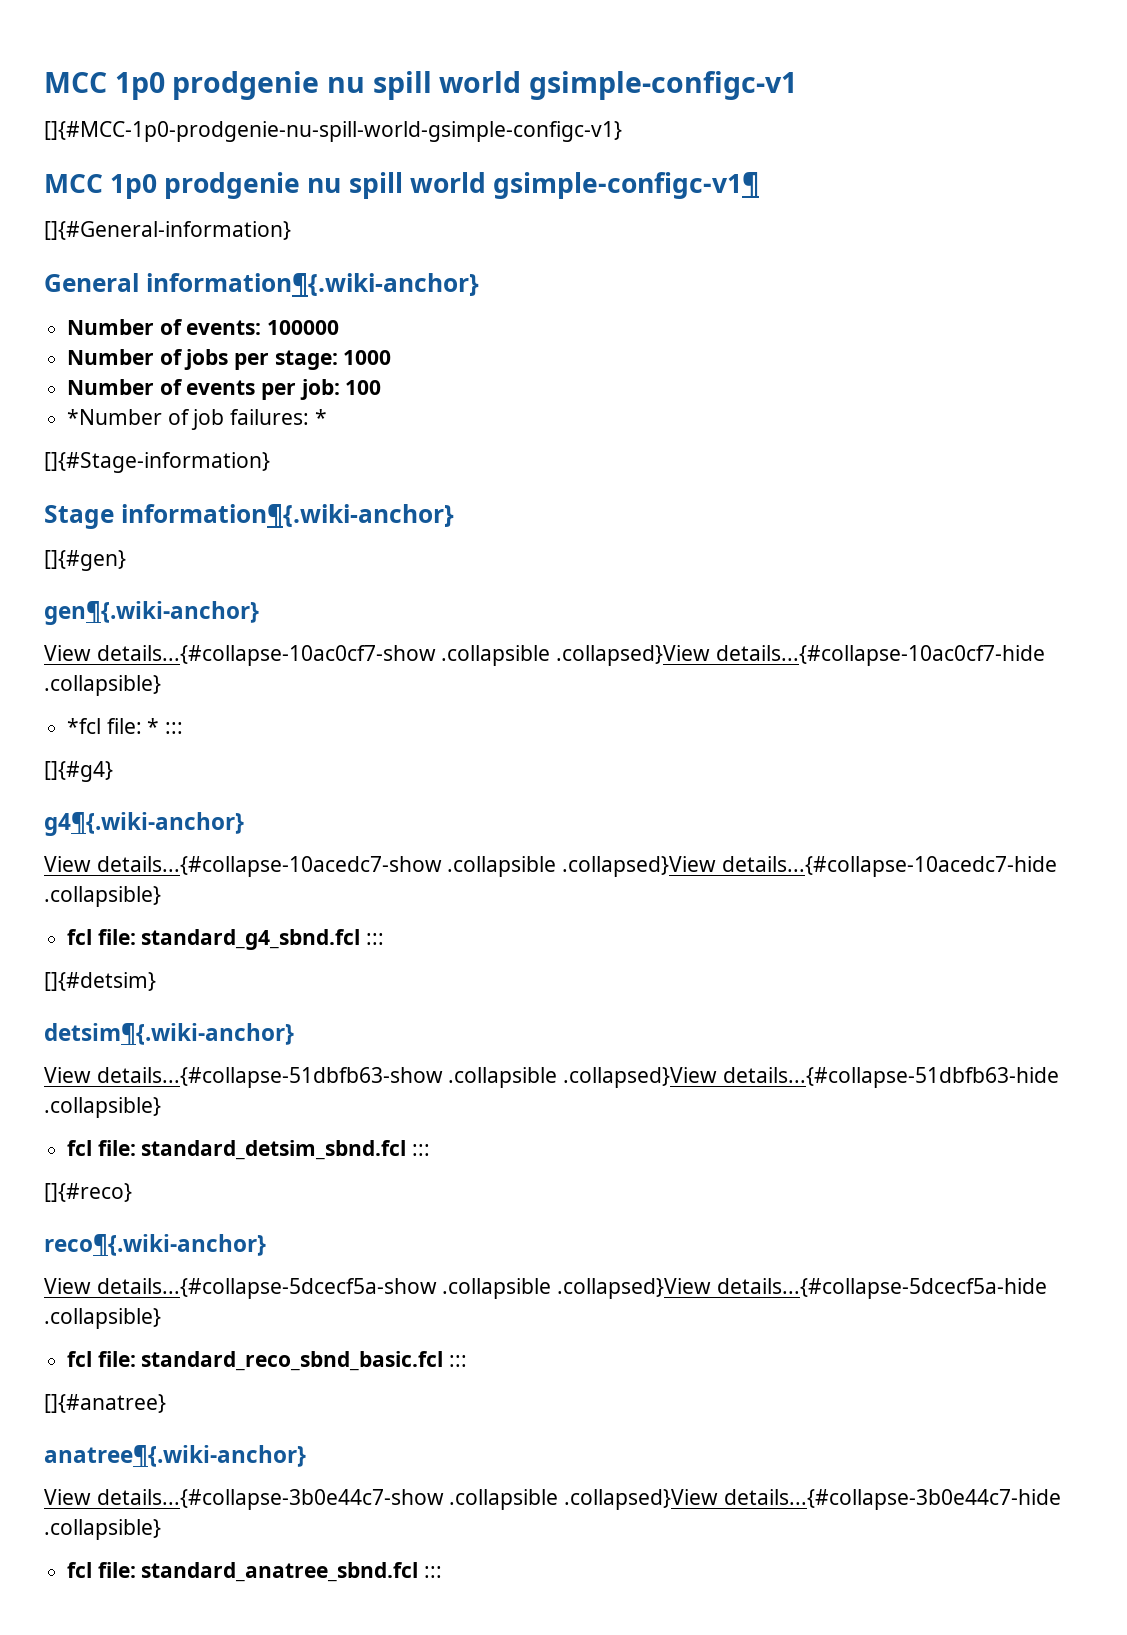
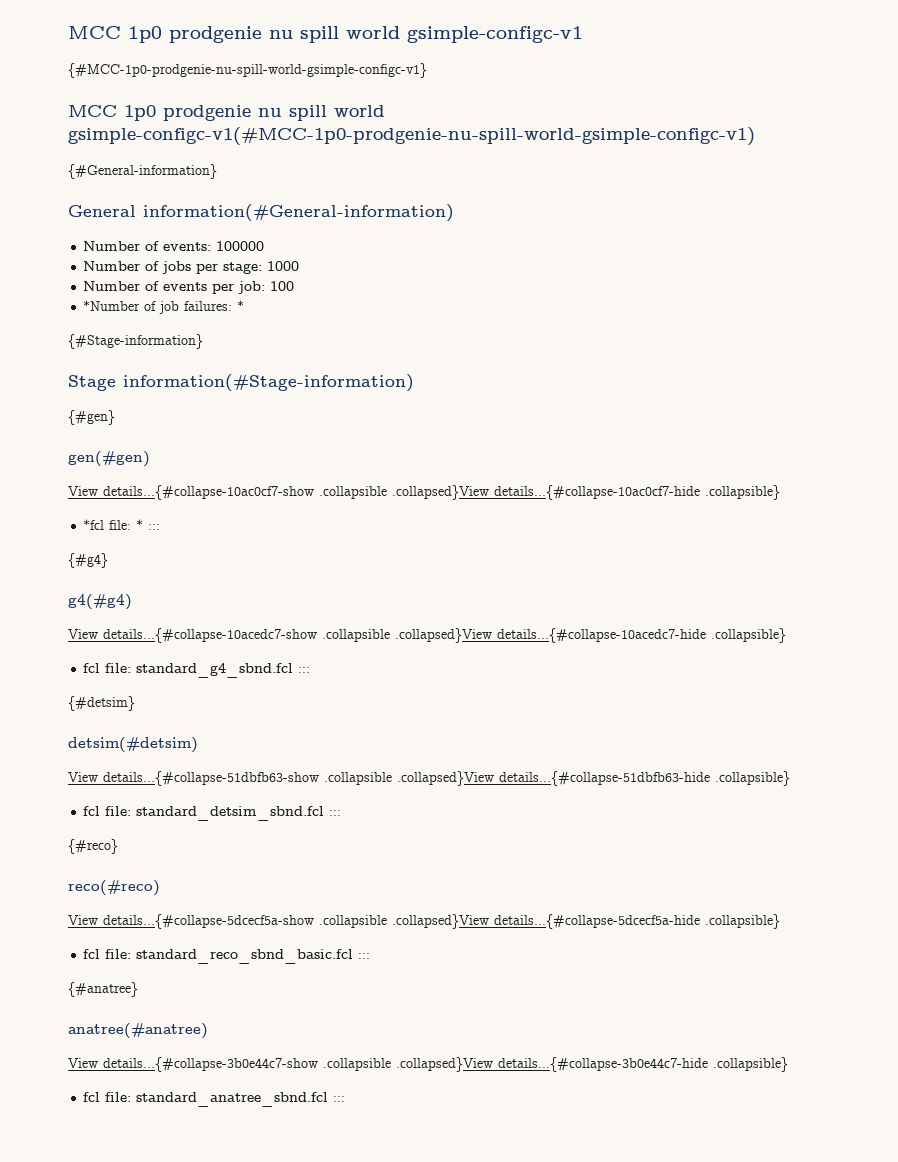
- []{#MCC-1p0-prodgenie-nu-spill-world-gsimple-configc-v1}
- MCC 1p0 prodgenie nu spill world gsimple-configc-v1¶
- []{#General-information}
+ {#MCC-1p0-prodgenie-nu-spill-world-gsimple-configc-v1}
+ MCC 1p0 prodgenie nu spill world gsimple-configc-v1(#MCC-1p0-prodgenie-nu-spill-world-gsimple-configc-v1)
+ {#General-information}
- General information¶{.wiki-anchor}
+ General information(#General-information)
- []{#Stage-information}
+ {#Stage-information}
- Stage information¶{.wiki-anchor}
- []{#gen}
- gen¶{.wiki-anchor}
+ Stage information(#Stage-information)
+ {#gen}
+ gen(#gen)
- []{#g4}
- g4¶{.wiki-anchor}
+ {#g4}
+ g4(#g4)
- []{#detsim}
- detsim¶{.wiki-anchor}
+ {#detsim}
+ detsim(#detsim)
- []{#reco}
- reco¶{.wiki-anchor}
+ {#reco}
+ reco(#reco)
- []{#anatree}
- anatree¶{.wiki-anchor}
+ {#anatree}
+ anatree(#anatree)

